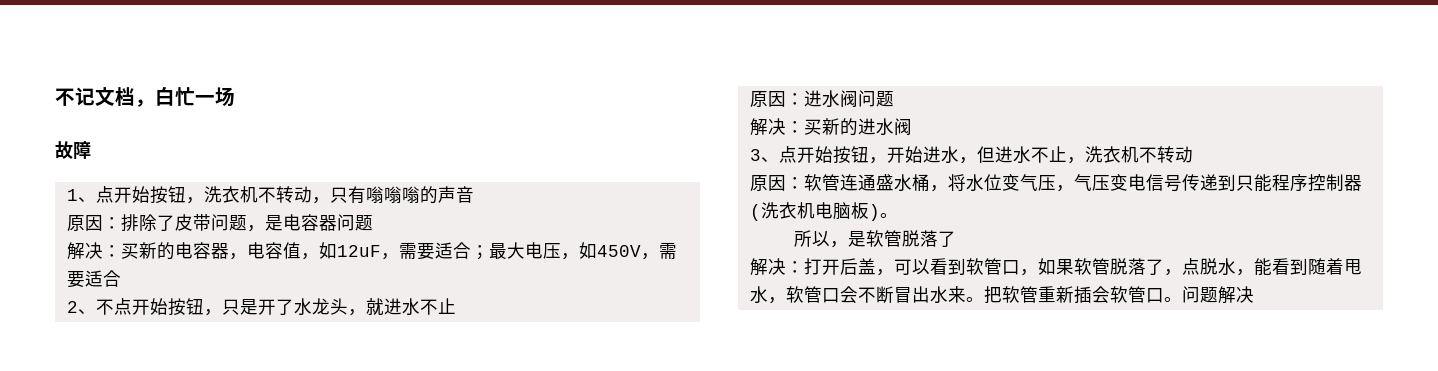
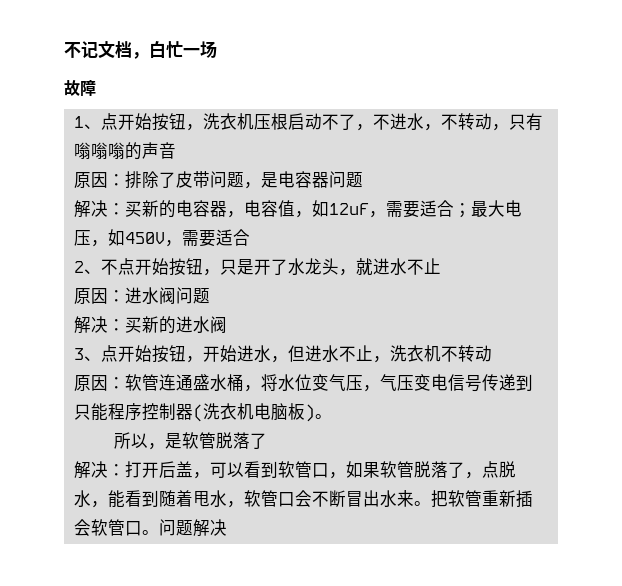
- 1、点开始按钮，洗衣机不转动，只有嗡嗡嗡的声音
+ 1、点开始按钮，洗衣机压根启动不了，不进水，不转动，只有嗡嗡嗡的声音

